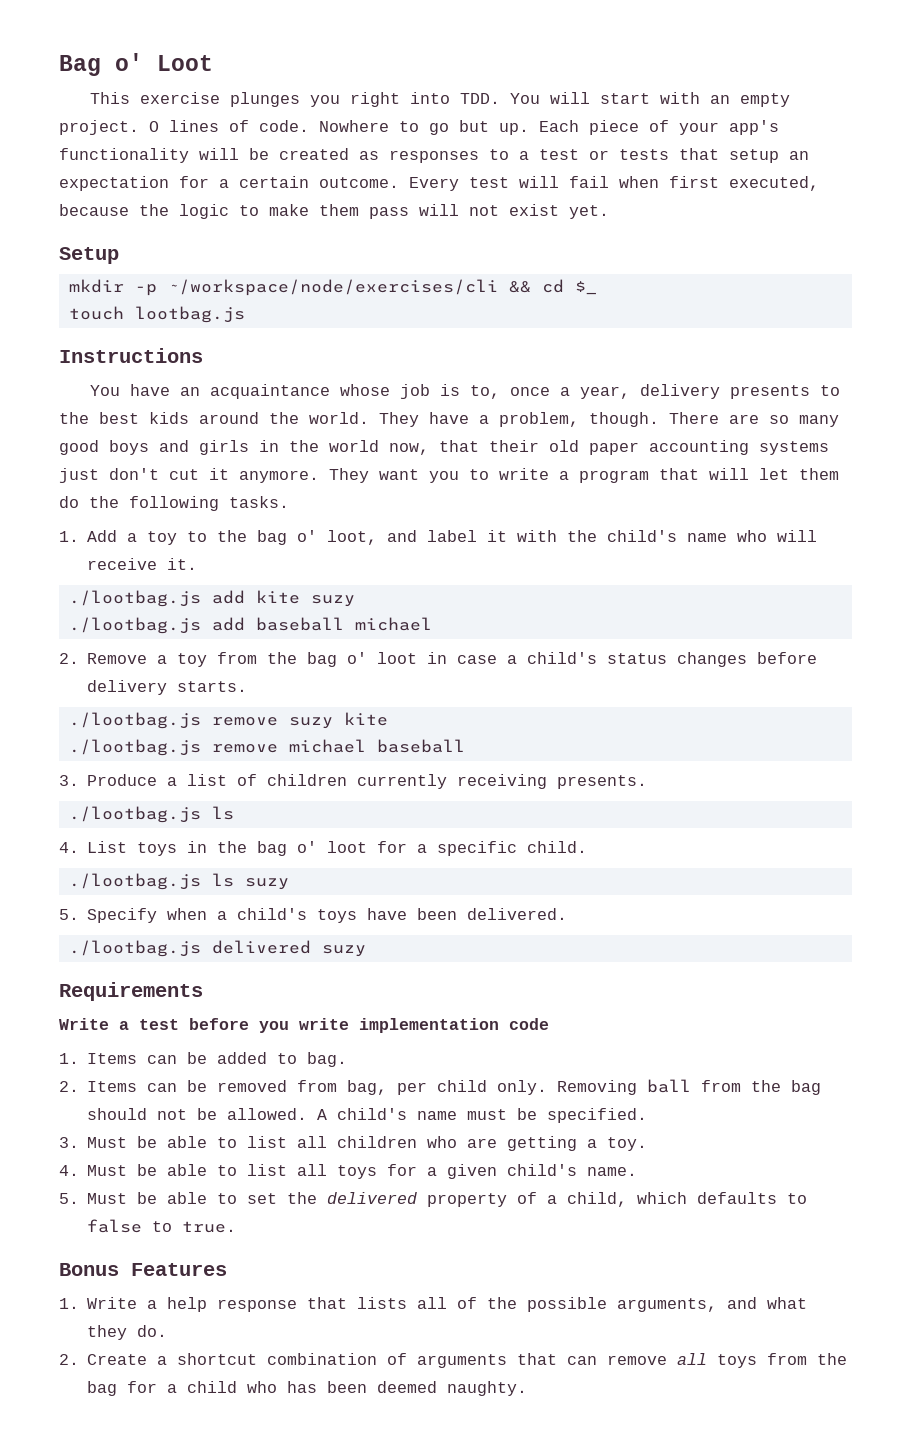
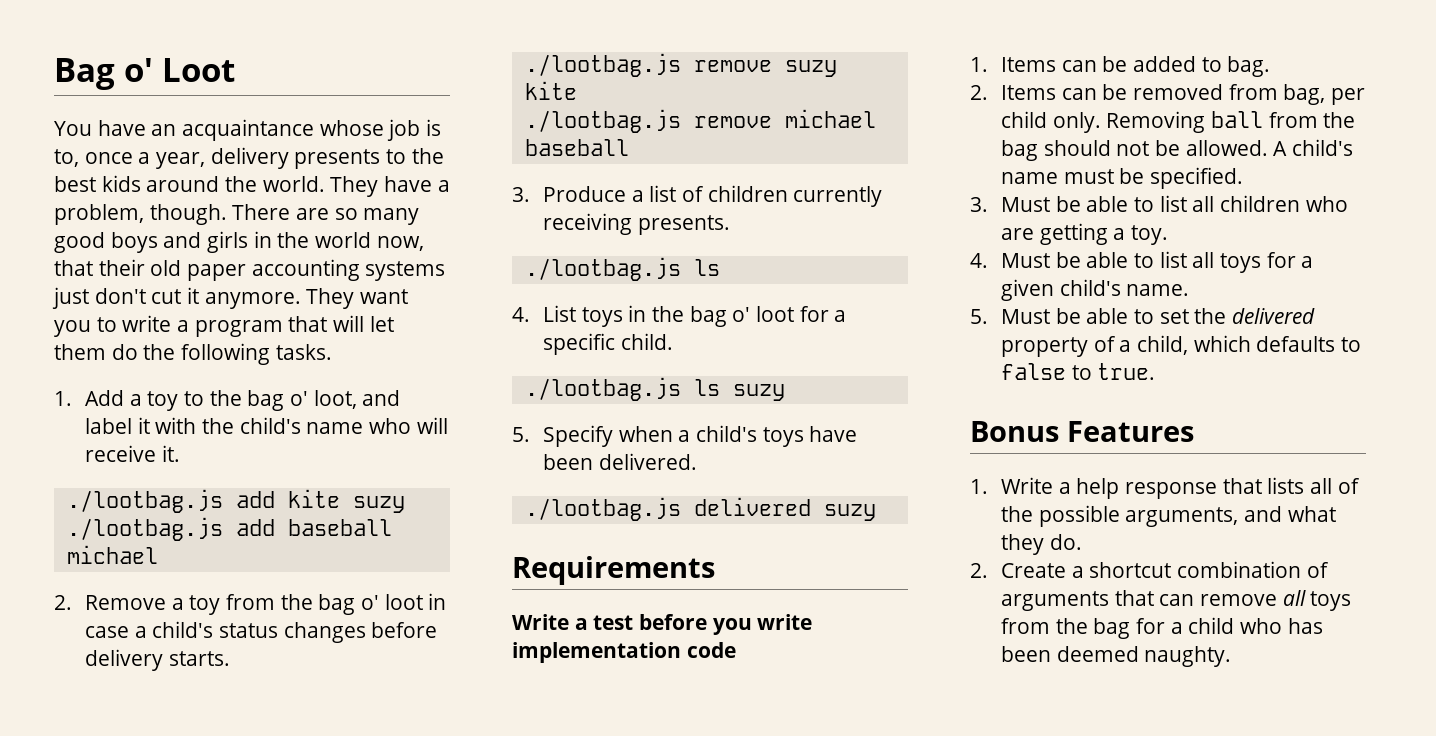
- This exercise plunges you right into TDD. You will start with an empty project. O lines of code. Nowhere to go but up. Each piece of your app's functionality will be created as responses to a test or tests that setup an expectation for a certain outcome. Every test will fail when first executed, because the logic to make them pass will not exist yet.
- Setup
- mkdir -p ~/workspace/node/exercises/cli && cd $_
- touch lootbag.js
- Instructions

